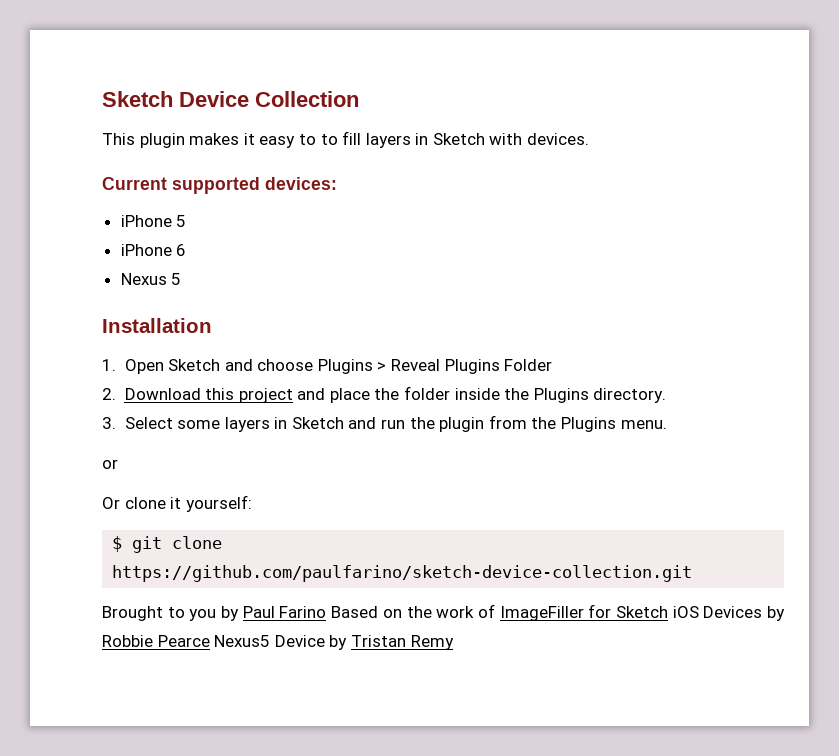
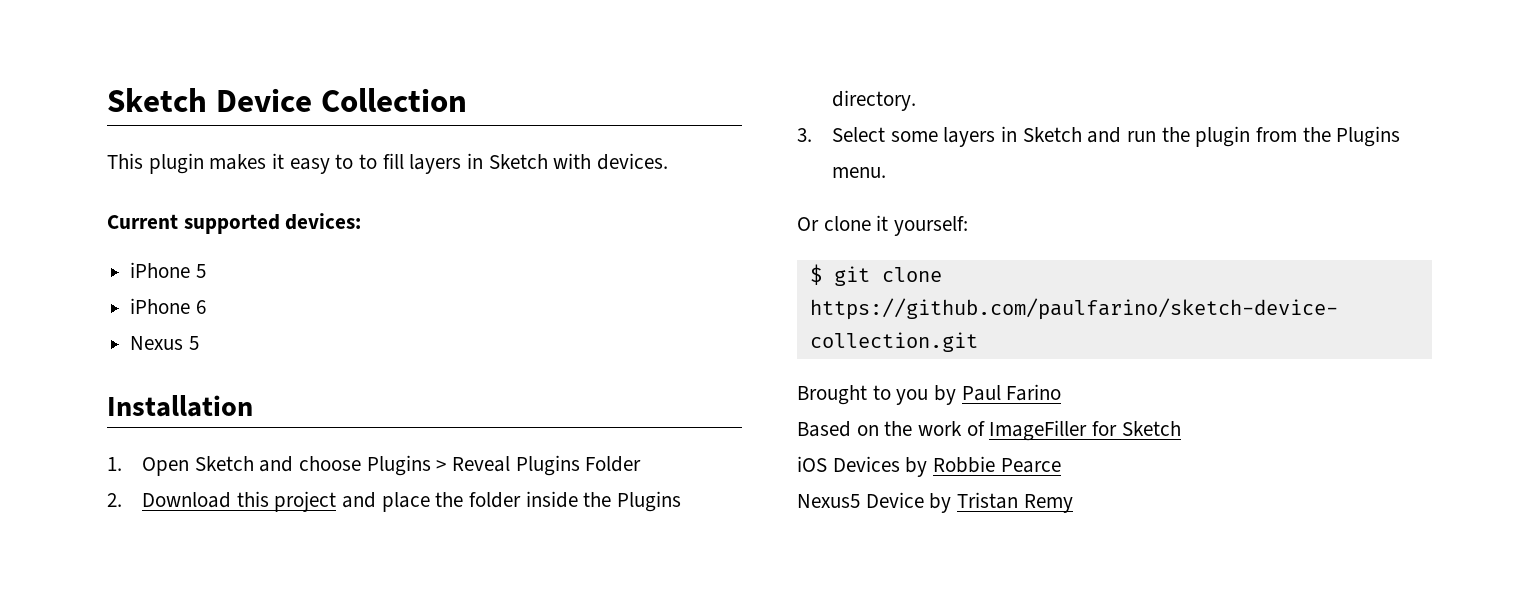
- or
- Brought to you by Paul Farino Based on the work of ImageFiller for Sketch iOS Devices by Robbie Pearce Nexus5 Device by Tristan Remy
+ Brought to you by Paul Farino
+ Based on the work of ImageFiller for Sketch
+ iOS Devices by Robbie Pearce
+ Nexus5 Device by Tristan Remy

